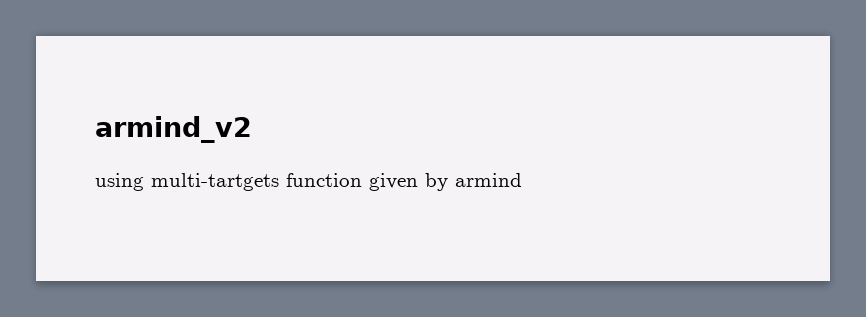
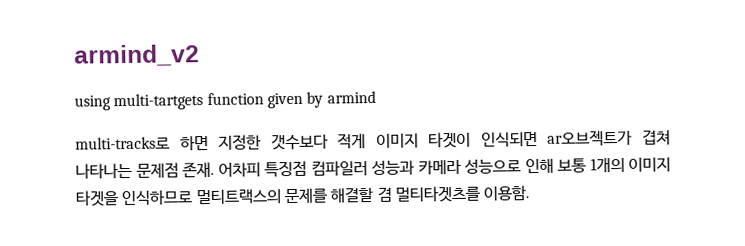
+ multi-tracks로 하면 지정한 갯수보다 적게 이미지 타겟이 인식되면 ar오브젝트가 겹쳐 나타나는 문제점 존재. 어차피 특징점 컴파일러 성능과 카메라 성능으로 인해 보통 1개의 이미지 타겟을 인식하므로 멀티트랙스의 문제를 해결할 겸 멀티타겟츠를 이용함.

